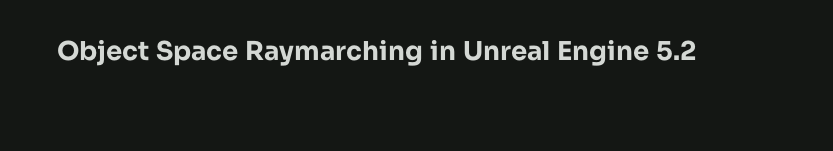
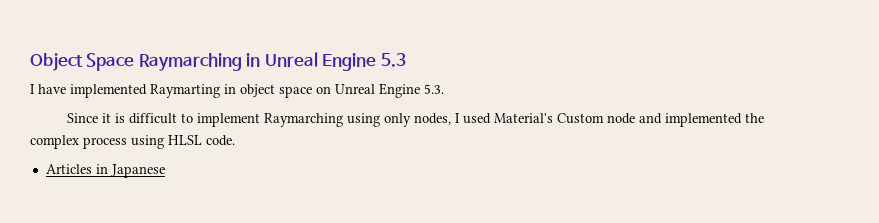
- Object Space Raymarching in Unreal Engine 5.2
+ Object Space Raymarching in Unreal Engine 5.3
+ I have implemented Raymarting in object space on Unreal Engine 5.3.
+ Since it is difficult to implement Raymarching using only nodes, I used Material's Custom node and implemented the complex process using HLSL code.
+ Articles in Japanese

